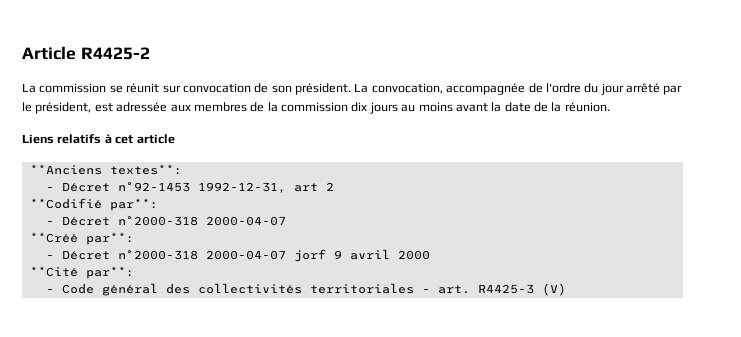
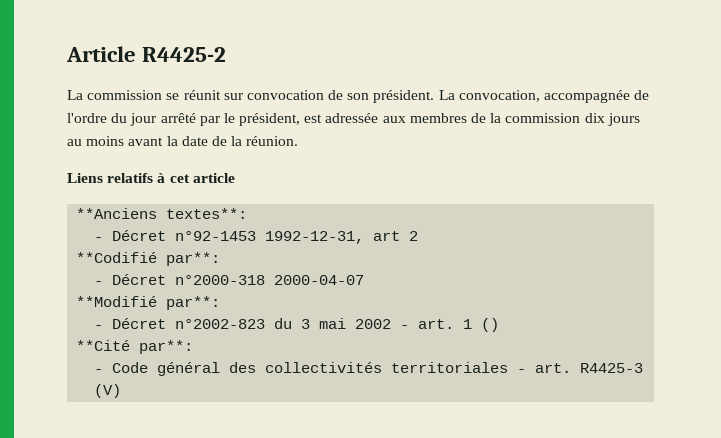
- **Créé par**:
- - Décret n°2000-318 2000-04-07 jorf 9 avril 2000
+ **Modifié par**:
+ - Décret n°2002-823 du 3 mai 2002 - art. 1 ()

